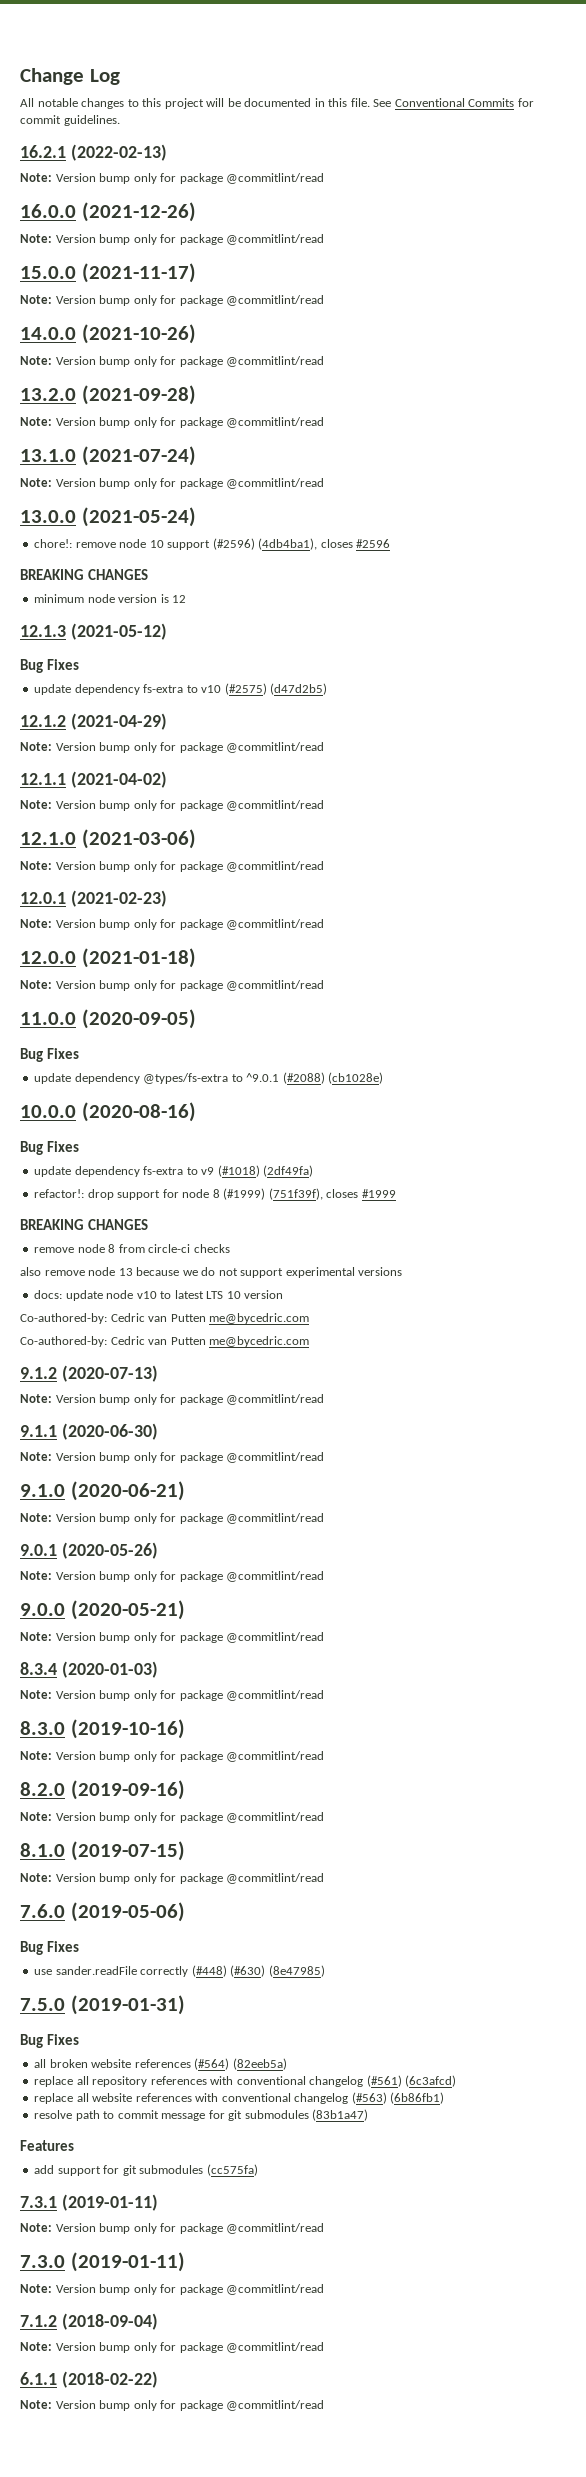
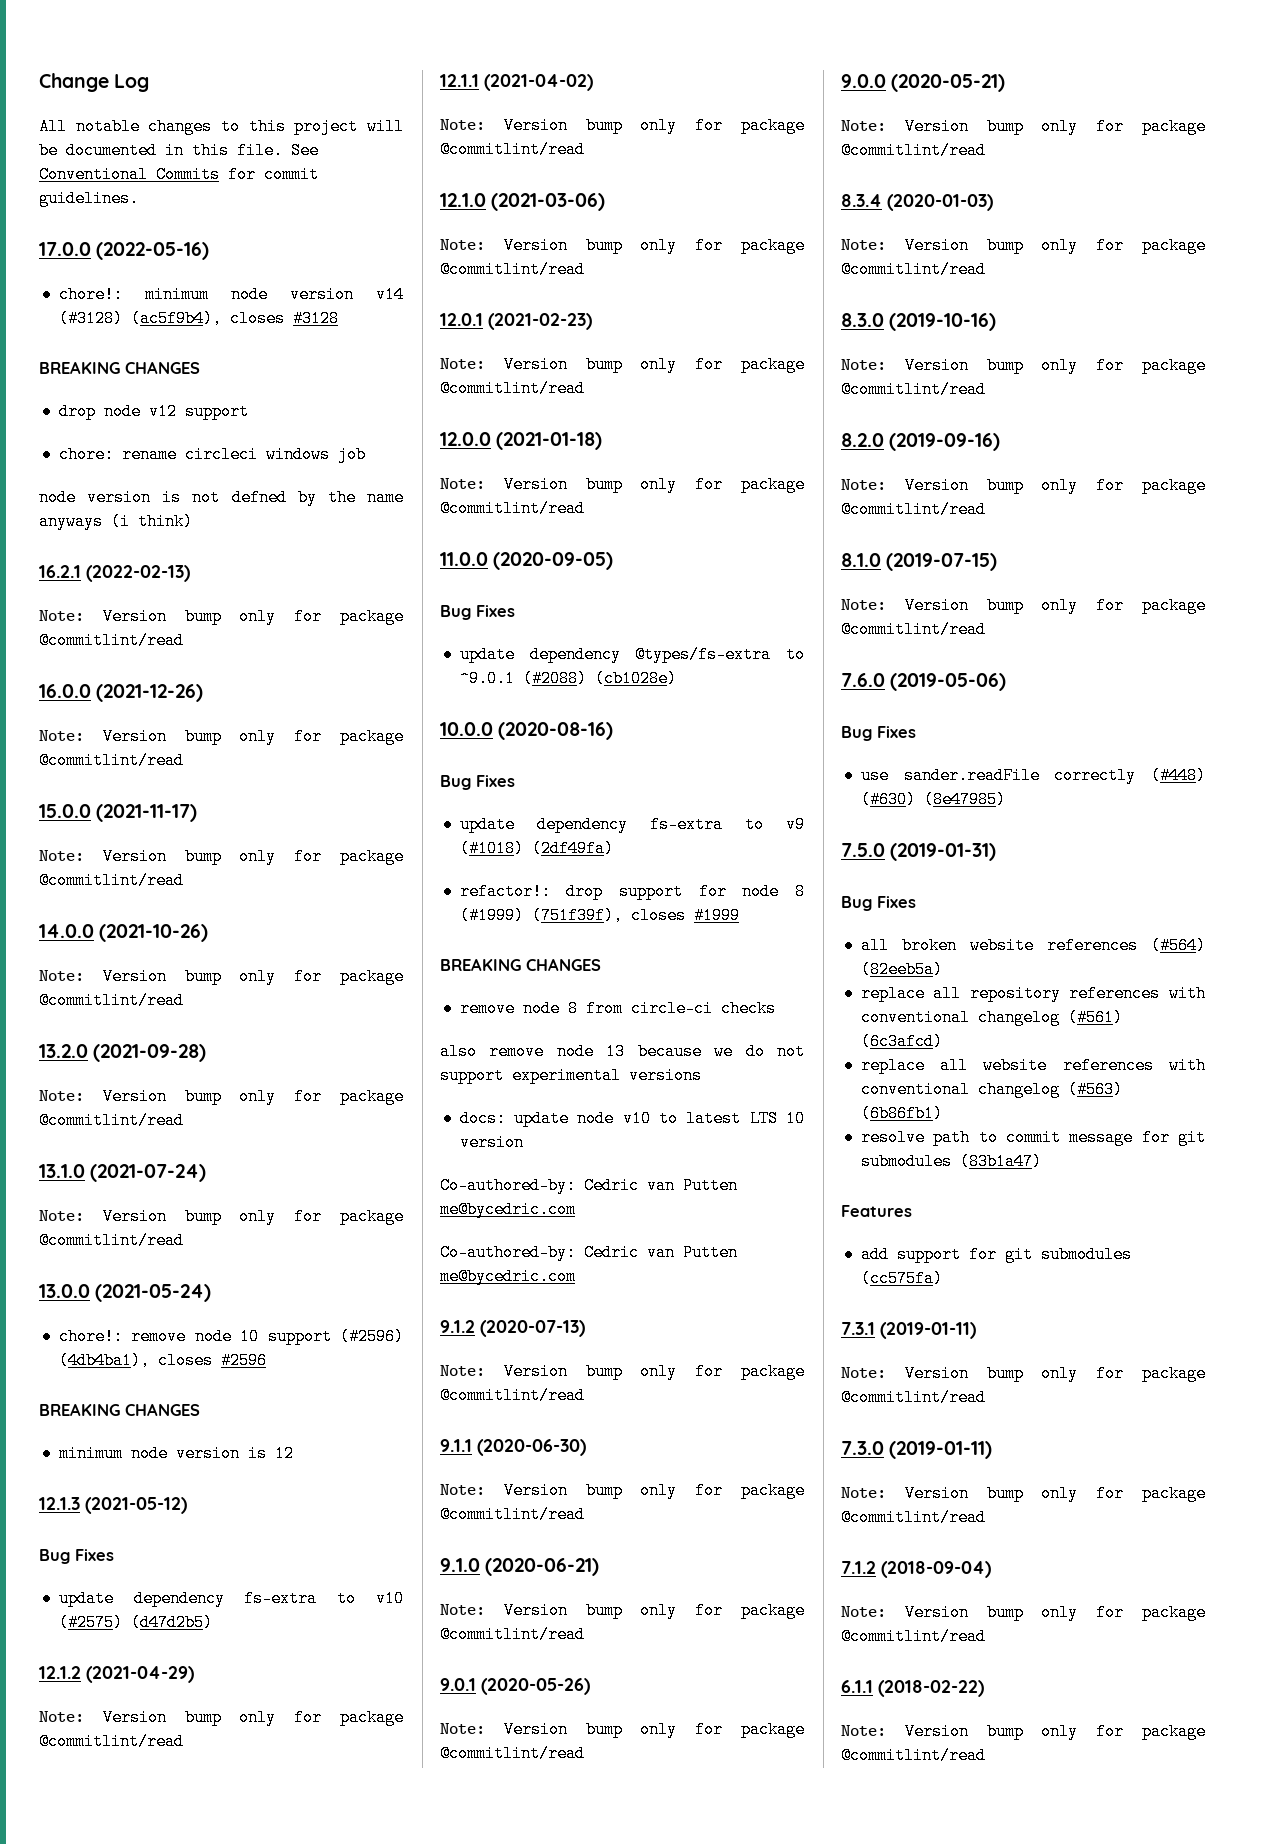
+ 17.0.0 (2022-05-16)
+ chore!: minimum node version v14 (#3128) (ac5f9b4), closes #3128
+ BREAKING CHANGES
+ drop node v12 support
+ chore: rename circleci windows job
+ node version is not defned by the name anyways (i think)

